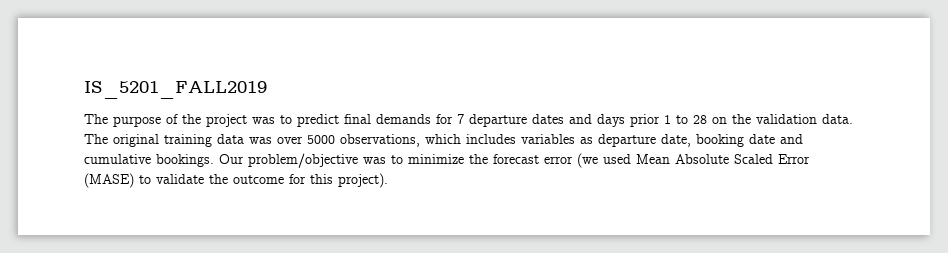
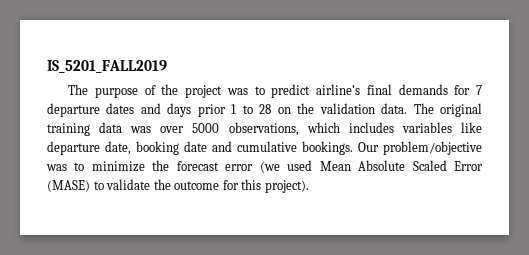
- The purpose of the project was to predict final demands for 7 departure dates and days prior 1 to 28 on the validation data.
+ The purpose of the project was to predict airline’s final demands for 7 departure dates and days prior 1 to 28 on the validation data.
- The original training data was over 5000 observations, which includes variables as departure date, booking date and cumulative bookings.
+ The original training data was over 5000 observations, which includes variables like departure date, booking date and cumulative bookings.

